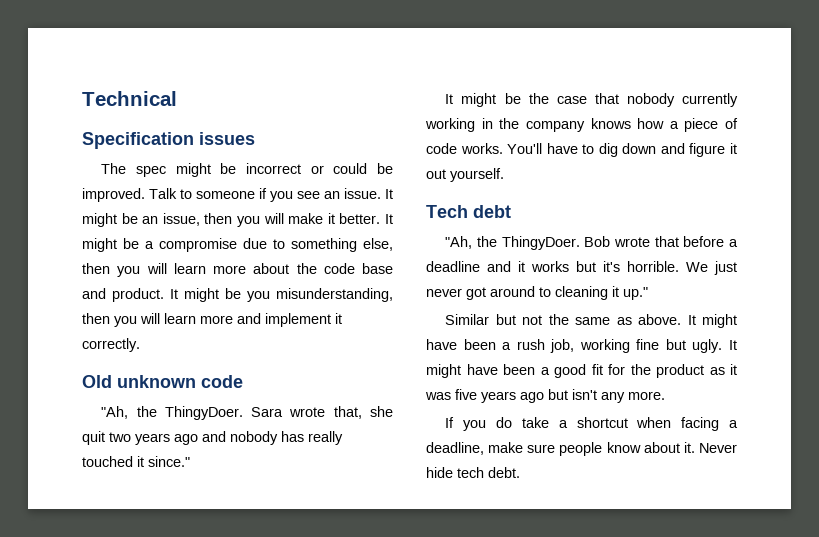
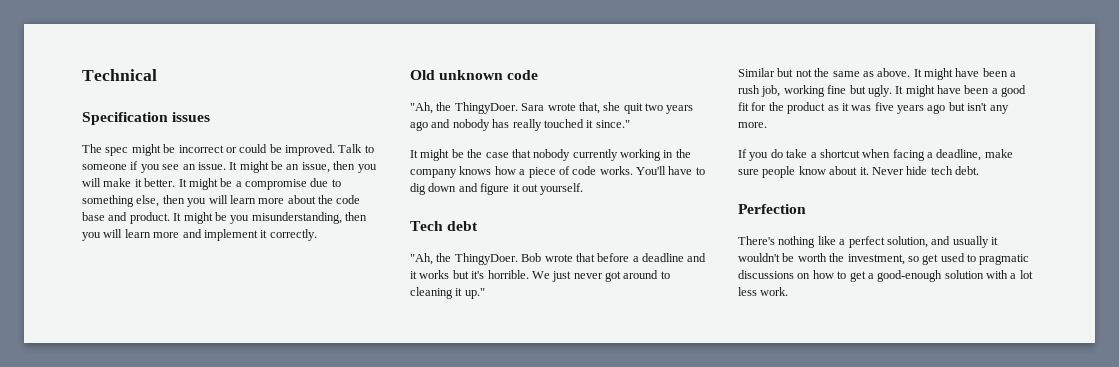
+ Perfection
+ There's nothing like a perfect solution, and usually it wouldn't be worth the investment, so get used to pragmatic discussions on how to get a good-enough solution with a lot less work.

